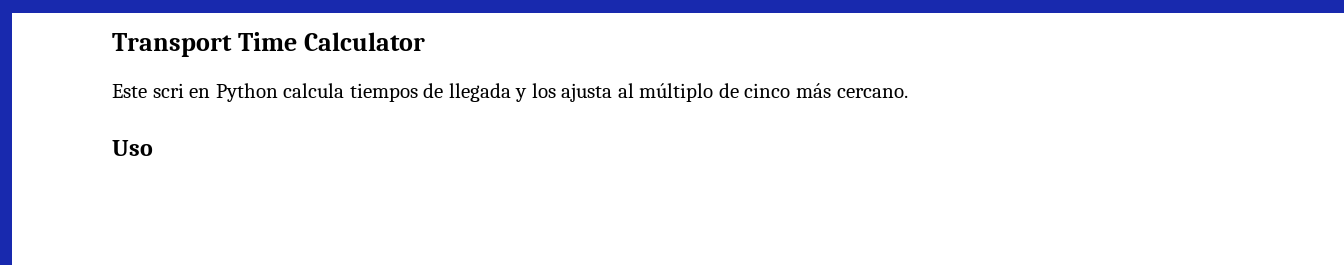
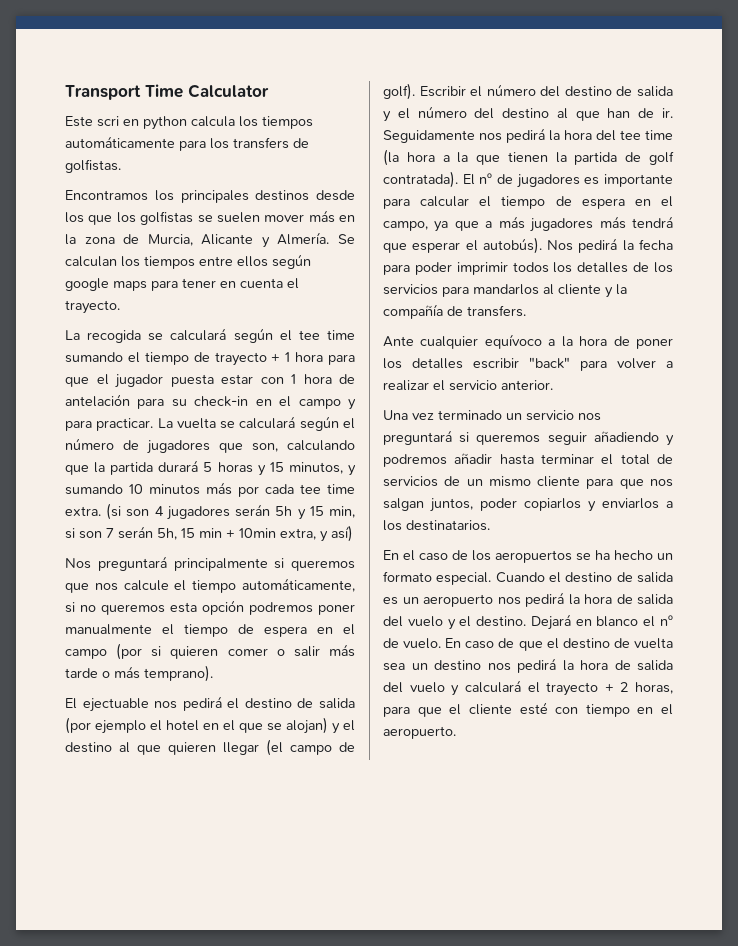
- Este scri en Python calcula tiempos de llegada y los ajusta al múltiplo de cinco más cercano.
- Uso
+ Este scri en python calcula los tiempos automáticamente para los transfers de golfistas.
+ Encontramos los principales destinos desde los que los golfistas se suelen mover más en la zona de Murcia, Alicante y Almería. Se calculan los tiempos entre ellos según google maps para tener en cuenta el trayecto.
+ La recogida se calculará según el tee time sumando el tiempo de trayecto + 1 hora para que el jugador puesta estar con 1 hora de antelación para su check-in en el campo y para practicar. La vuelta se calculará según el número de jugadores que son, calculando que la partida durará 5 horas y 15 minutos, y sumando 10 minutos más por cada tee time extra. (si son 4 jugadores serán 5h y 15 min, si son 7 serán 5h, 15 min + 10min extra, y así)
+ Nos preguntará principalmente si queremos que nos calcule el tiempo automáticamente, si no queremos esta opción podremos poner manualmente el tiempo de espera en el campo (por si quieren comer o salir más tarde o más temprano).
+ El ejectuable nos pedirá el destino de salida (por ejemplo el hotel en el que se alojan) y el destino al que quieren llegar (el campo de golf). Escribir el número del destino de salida y el número del destino al que han de ir. Seguidamente nos pedirá la hora del tee time (la hora a la que tienen la partida de golf contratada). El nº de jugadores es importante para calcular el tiempo de espera en el campo, ya que a más jugadores más tendrá que esperar el autobús). Nos pedirá la fecha para poder imprimir todos los detalles de los servicios para mandarlos al cliente y la compañía de transfers.
+ Ante cualquier equívoco a la hora de poner los detalles escribir "back" para volver a realizar el servicio anterior.
+ Una vez terminado un servicio nos preguntará si queremos seguir añadiendo y podremos añadir hasta terminar el total de servicios de un mismo cliente para que nos salgan juntos, poder copiarlos y enviarlos a los destinatarios.
+ En el caso de los aeropuertos se ha hecho un formato especial. Cuando el destino de salida es un aeropuerto nos pedirá la hora de salida del vuelo y el destino. Dejará en blanco el nº de vuelo. En caso de que el destino de vuelta sea un destino nos pedirá la hora de salida del vuelo y calculará el trayecto + 2 horas, para que el cliente esté con tiempo en el aeropuerto.

